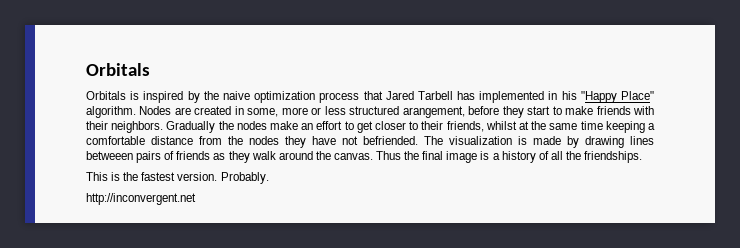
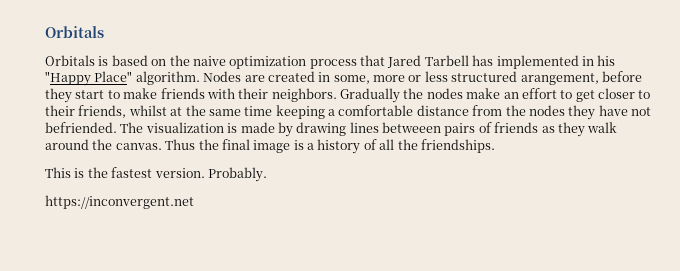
- Orbitals is inspired by the naive optimization process that Jared Tarbell has implemented in his "Happy Place" algorithm.
+ Orbitals is based on the naive optimization process that Jared Tarbell has implemented in his "Happy Place" algorithm.
- http://inconvergent.net
+ https://inconvergent.net

